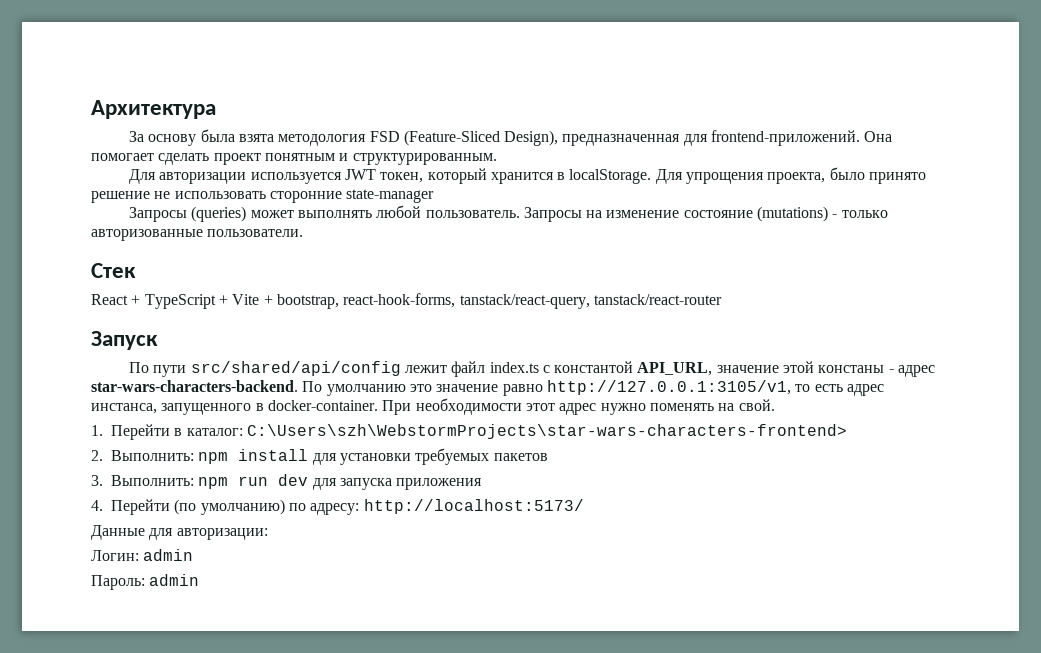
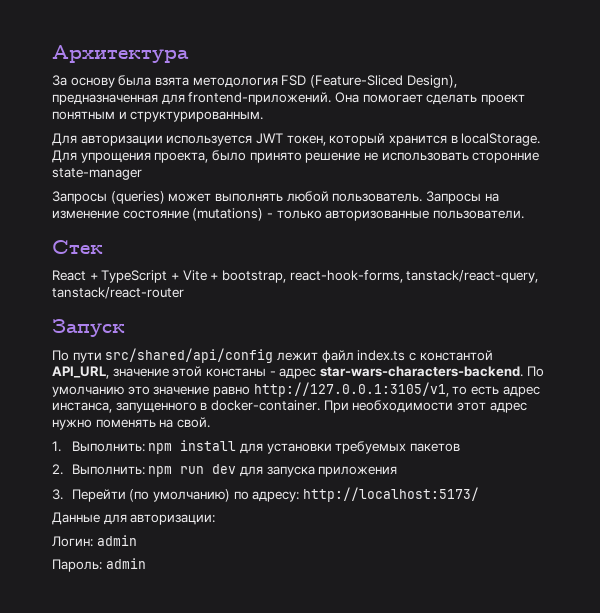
- 1. Перейти в каталог: C:\Users\szh\WebstormProjects\star-wars-characters-frontend>
- 2. Выполнить: npm install для установки требуемых пакетов
+ 1. Выполнить: npm install для установки требуемых пакетов
- 3. Выполнить: npm run dev для запуска приложения
+ 2. Выполнить: npm run dev для запуска приложения
- 4. Перейти (по умолчанию) по адресу: http://localhost:5173/
+ 3. Перейти (по умолчанию) по адресу: http://localhost:5173/

